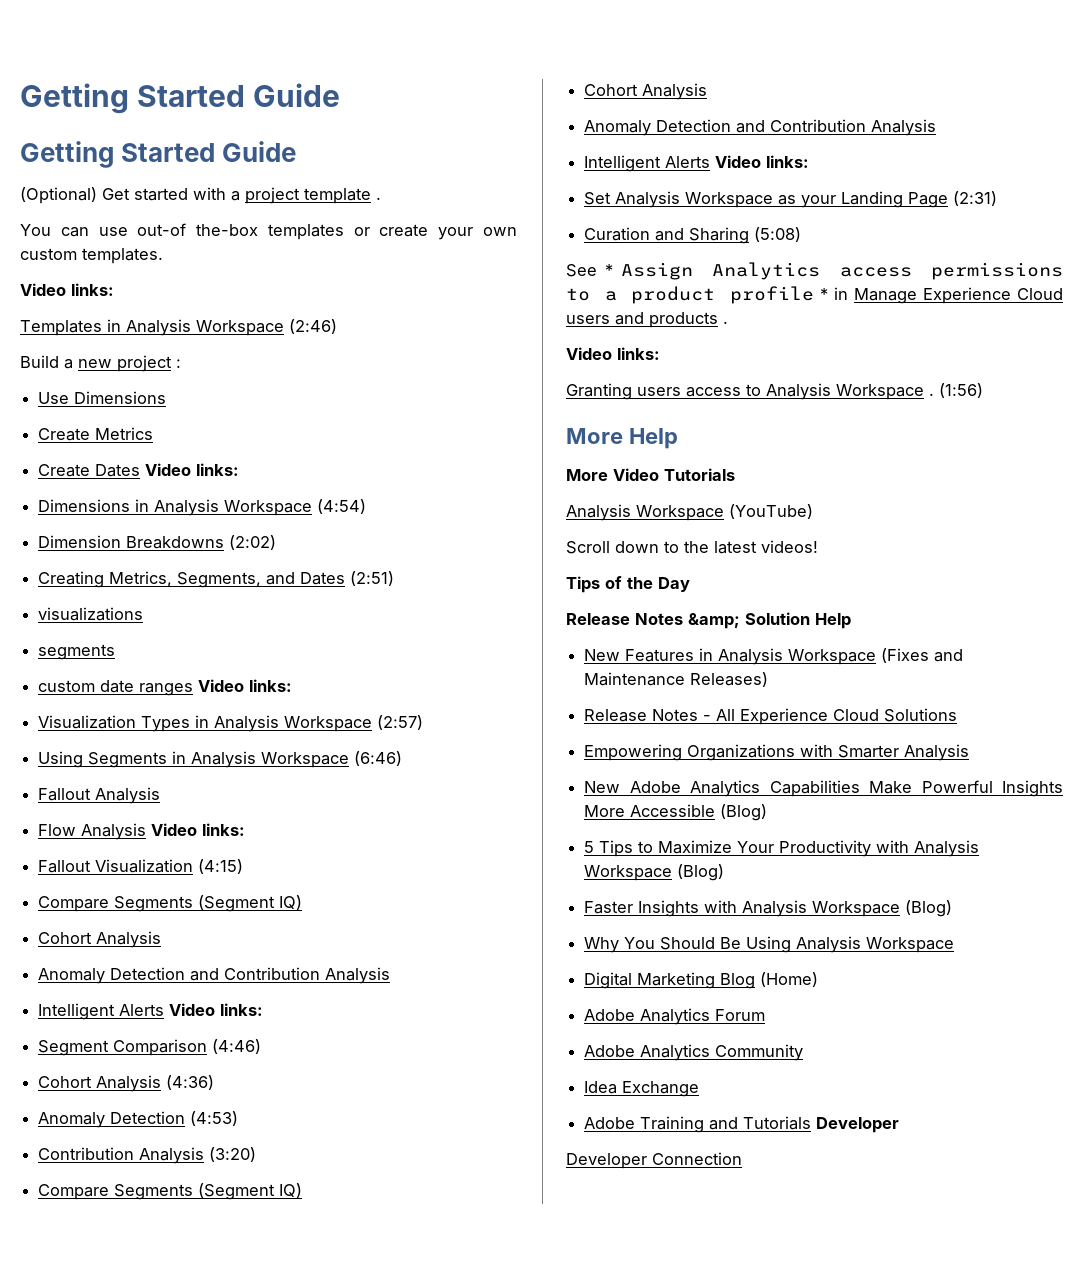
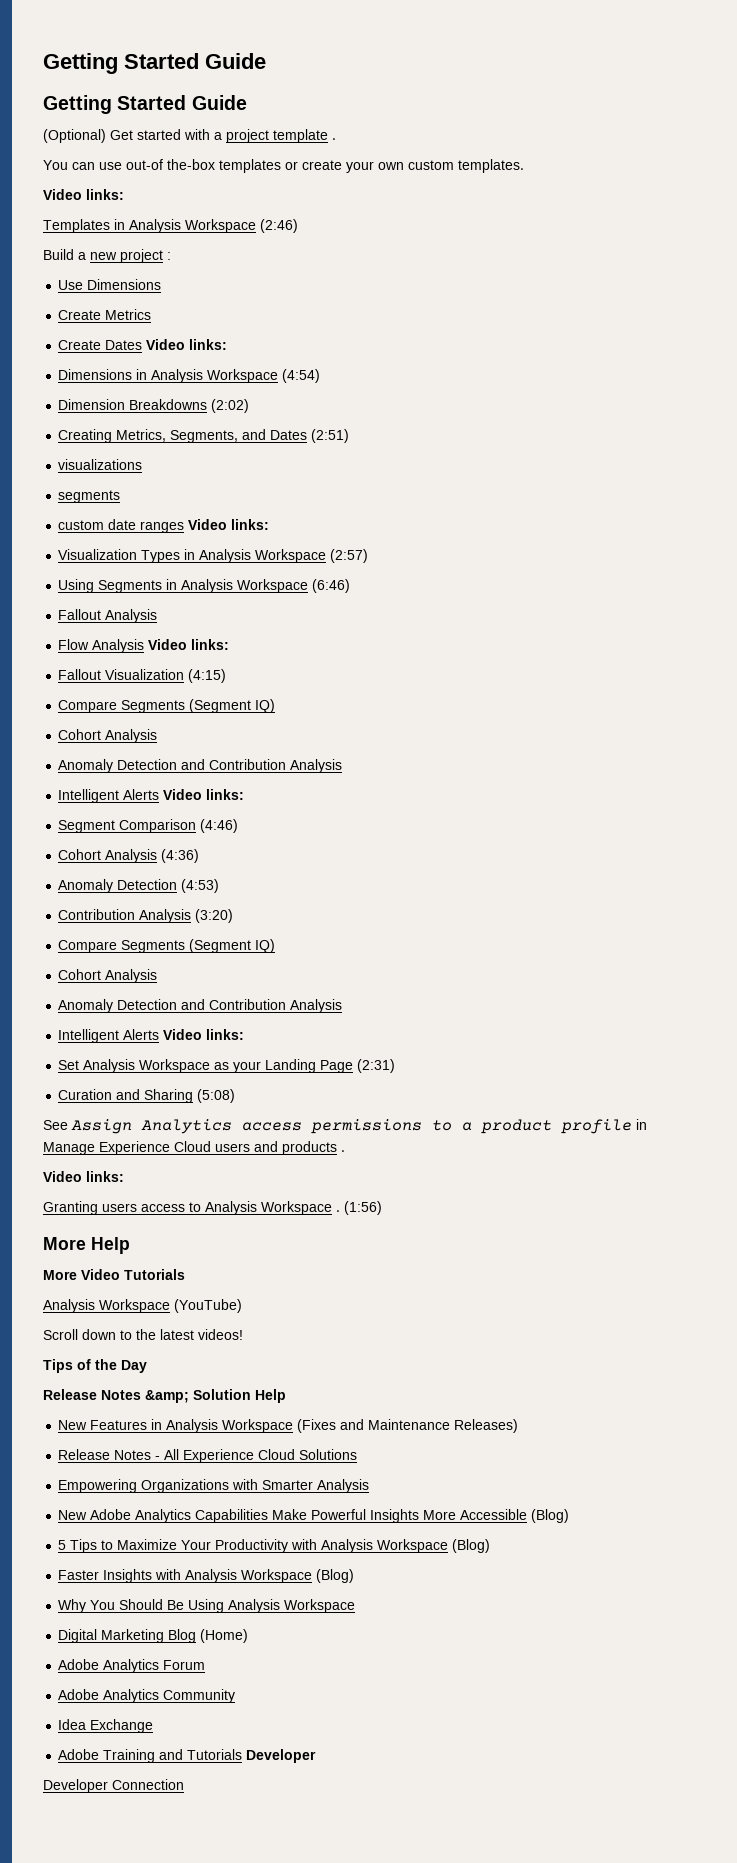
- See * Assign Analytics access permissions to a product profile * in Manage Experience Cloud users and products .
+ See Assign Analytics access permissions to a product profile in Manage Experience Cloud users and products .

